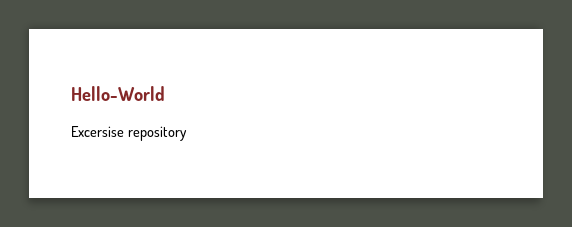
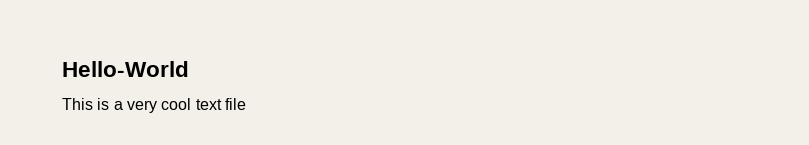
- Excersise repository
+ This is a very cool text file

